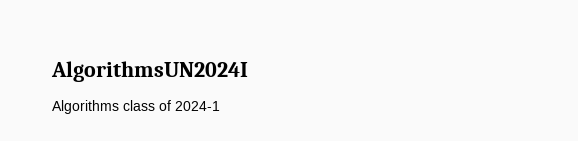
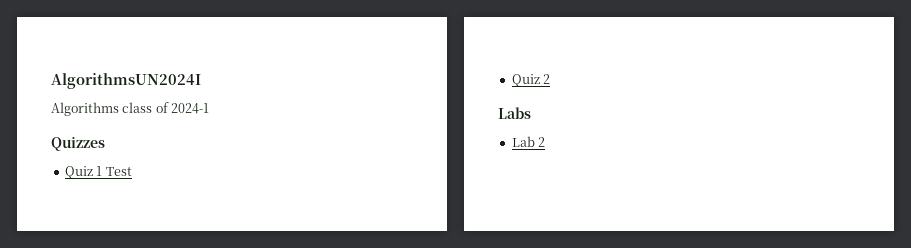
+ Quizzes
+ Quiz 1 Test
+ Quiz 2
+ Labs
+ Lab 2

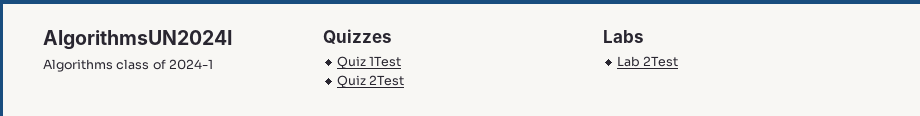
- Quiz 1 Test
- Quiz 2
+ Quiz 1Test
+ Quiz 2Test
- Lab 2
+ Lab 2Test

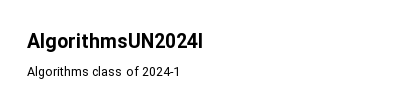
- Quizzes
- Quiz 1Test
- Quiz 2Test
- Labs
- Lab 2Test

